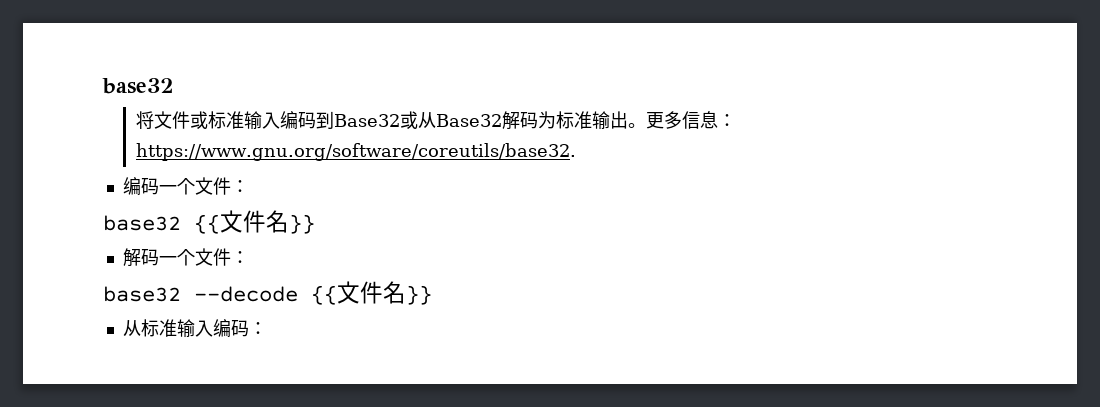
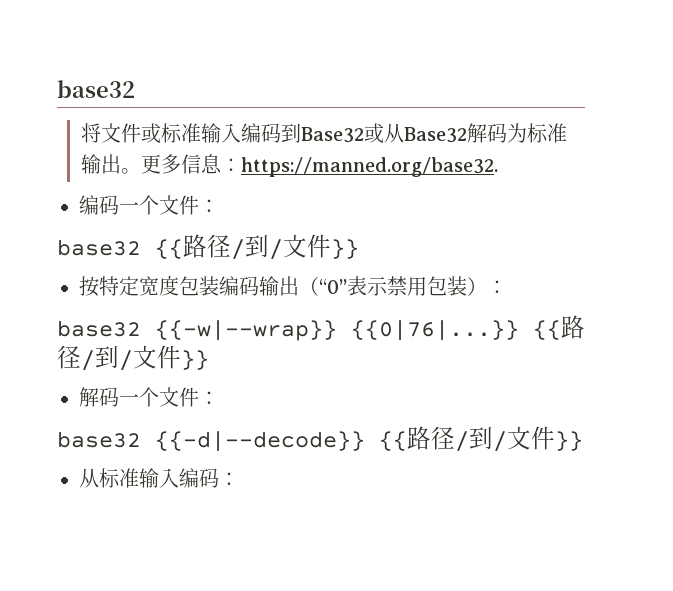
- 更多信息：https://www.gnu.org/software/coreutils/base32.
+ 更多信息：https://manned.org/base32.
- base32 {{文件名}}
+ base32 {{路径/到/文件}}
+ 按特定宽度包装编码输出（“0”表示禁用包装）：
+ base32 {{-w|--wrap}} {{0|76|...}} {{路径/到/文件}}
- base32 --decode {{文件名}}
+ base32 {{-d|--decode}} {{路径/到/文件}}

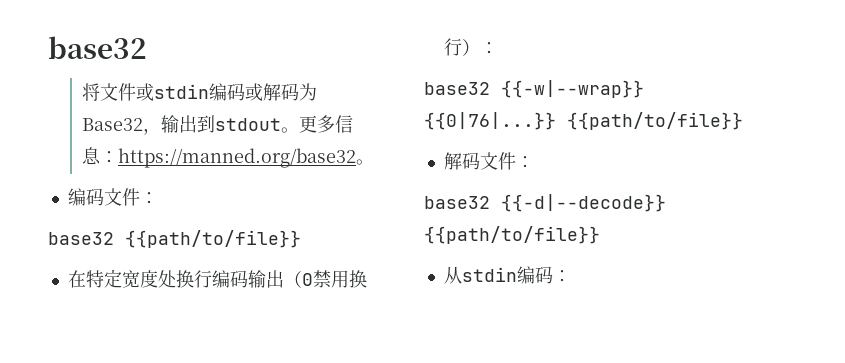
- 将文件或标准输入编码到Base32或从Base32解码为标准输出。
+ 将文件或stdin编码或解码为Base32，输出到stdout。
- 更多信息：https://manned.org/base32.
- 编码一个文件：
- base32 {{路径/到/文件}}
- 按特定宽度包装编码输出（“0”表示禁用包装）：
+ 更多信息：https://manned.org/base32。
+ 编码文件：
+ base32 {{path/to/file}}
+ 在特定宽度处换行编码输出（0禁用换行）：
- base32 {{-w|--wrap}} {{0|76|...}} {{路径/到/文件}}
- 解码一个文件：
+ base32 {{-w|--wrap}} {{0|76|...}} {{path/to/file}}
+ 解码文件：
- base32 {{-d|--decode}} {{路径/到/文件}}
- 从标准输入编码：
+ base32 {{-d|--decode}} {{path/to/file}}
+ 从stdin编码：

